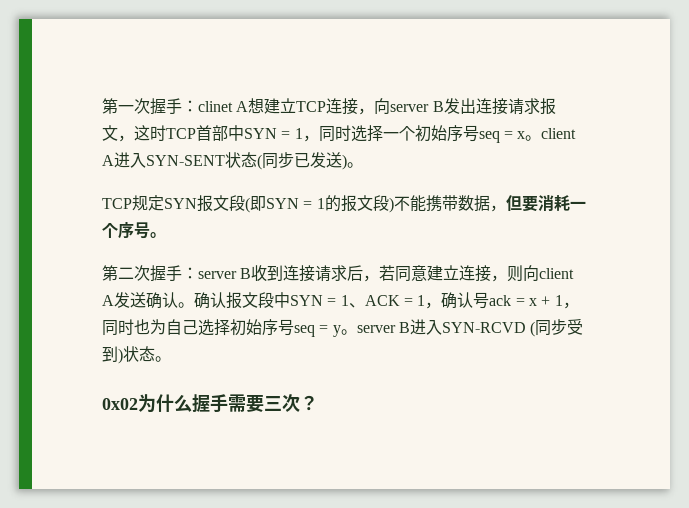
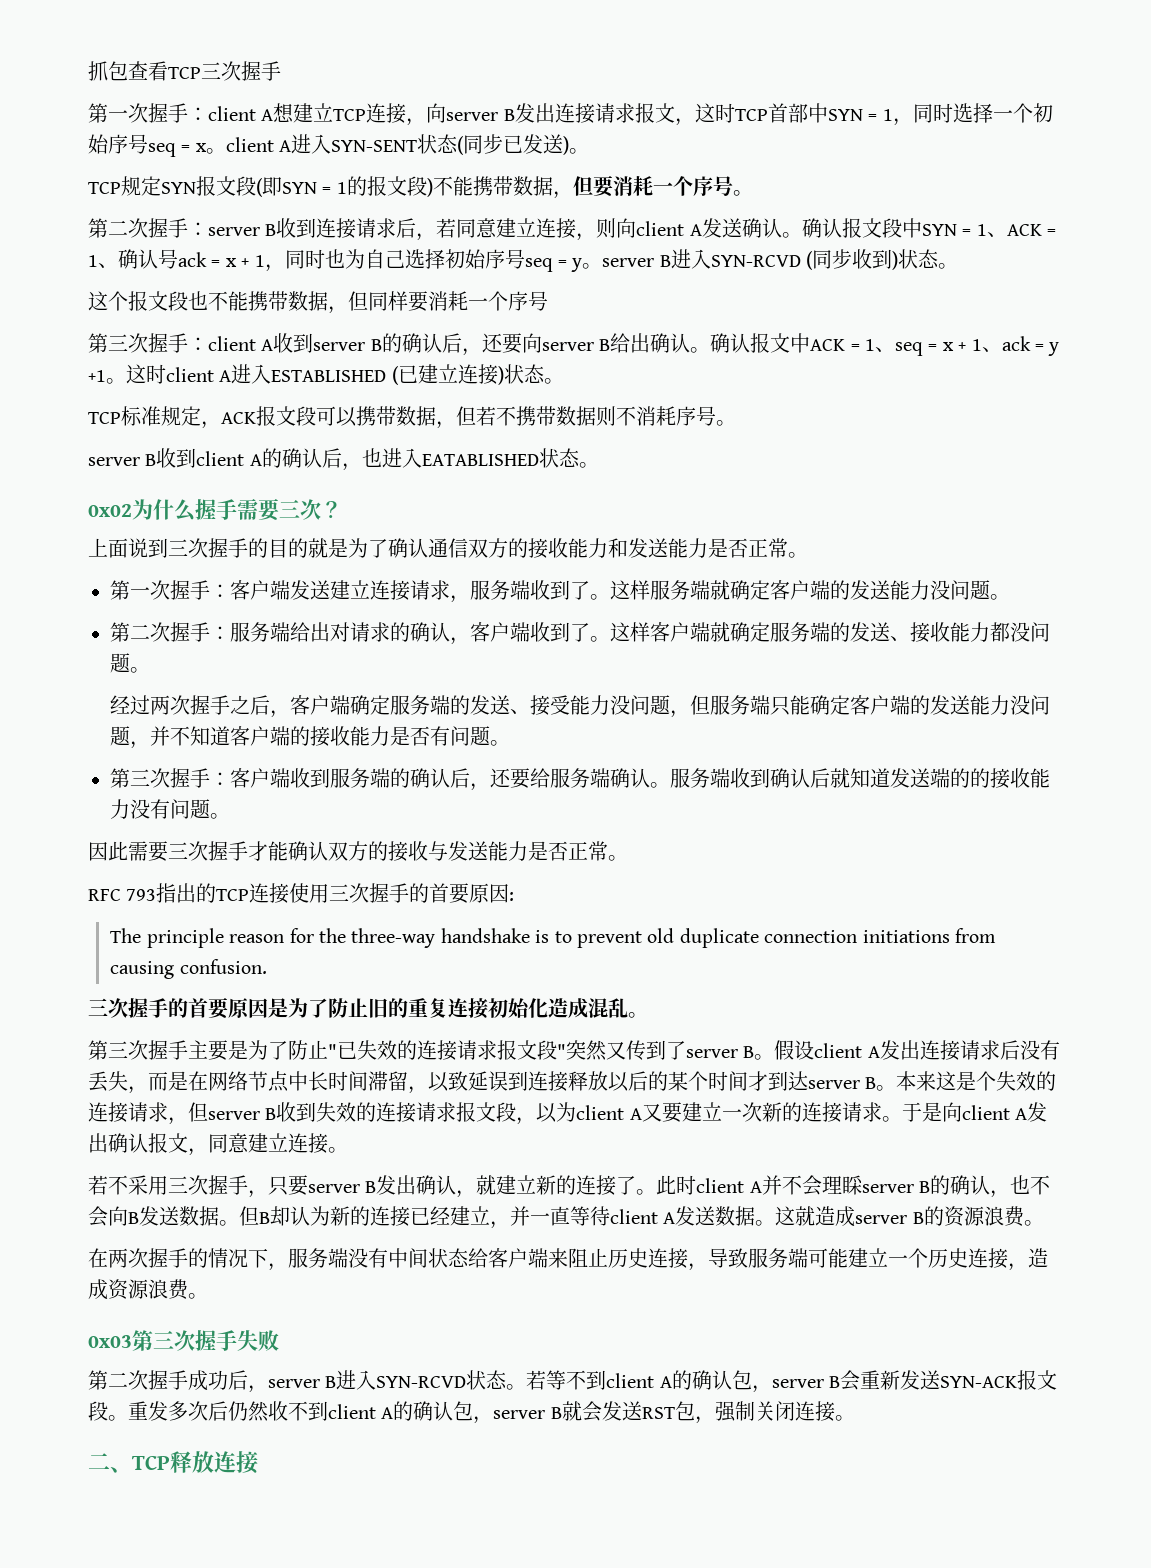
- 第一次握手：clinet A想建立TCP连接，向server B发出连接请求报文，这时TCP首部中SYN = 1，同时选择一个初始序号seq = x。client A进入SYN-SENT状态(同步已发送)。
+ 抓包查看TCP三次握手
+ 第一次握手：client A想建立TCP连接，向server B发出连接请求报文，这时TCP首部中SYN = 1，同时选择一个初始序号seq = x。client A进入SYN-SENT状态(同步已发送)。
- 确认报文段中SYN = 1、ACK = 1，确认号ack = x + 1，同时也为自己选择初始序号seq = y。server B进入SYN-RCVD (同步受到)状态。
+ 确认报文段中SYN = 1、ACK = 1、确认号ack = x + 1，同时也为自己选择初始序号seq = y。server B进入SYN-RCVD (同步收到)状态。
+ 这个报文段也不能携带数据，但同样要消耗一个序号
+ 第三次握手：client A收到server B的确认后，还要向server B给出确认。确认报文中ACK = 1、seq = x + 1、ack = y +1。这时client A进入ESTABLISHED (已建立连接)状态。
+ TCP标准规定，ACK报文段可以携带数据，但若不携带数据则不消耗序号。
+ server B收到client A的确认后，也进入EATABLISHED状态。
+ 上面说到三次握手的目的就是为了确认通信双方的接收能力和发送能力是否正常。
+ 第一次握手：客户端发送建立连接请求，服务端收到了。这样服务端就确定客户端的发送能力没问题。
+ 第二次握手：服务端给出对请求的确认，客户端收到了。这样客户端就确定服务端的发送、接收能力都没问题。
+ 经过两次握手之后，客户端确定服务端的发送、接受能力没问题，但服务端只能确定客户端的发送能力没问题，并不知道客户端的接收能力是否有问题。
+ 第三次握手：客户端收到服务端的确认后，还要给服务端确认。服务端收到确认后就知道发送端的的接收能力没有问题。
+ 因此需要三次握手才能确认双方的接收与发送能力是否正常。
+ RFC 793指出的TCP连接使用三次握手的首要原因:
+ The principle reason for the three-way handshake is to prevent old duplicate connection initiations from causing confusion.
+ 三次握手的首要原因是为了防止旧的重复连接初始化造成混乱。
+ 第三次握手主要是为了防止"已失效的连接请求报文段"突然又传到了server B。假设client A发出连接请求后没有丢失，而是在网络节点中长时间滞留，以致延误到连接释放以后的某个时间才到达server B。本来这是个失效的连接请求，但server B收到失效的连接请求报文段，以为client A又要建立一次新的连接请求。于是向client A发出确认报文，同意建立连接。
+ 若不采用三次握手，只要server B发出确认，就建立新的连接了。此时client A并不会理睬server B的确认，也不会向B发送数据。但B却认为新的连接已经建立，并一直等待client A发送数据。这就造成server B的资源浪费。
+ 在两次握手的情况下，服务端没有中间状态给客户端来阻止历史连接，导致服务端可能建立一个历史连接，造成资源浪费。
+ 0x03第三次握手失败
+ 第二次握手成功后，server B进入SYN-RCVD状态。若等不到client A的确认包，server B会重新发送SYN-ACK报文段。重发多次后仍然收不到client A的确认包，server B就会发送RST包，强制关闭连接。
+ 二、TCP释放连接

